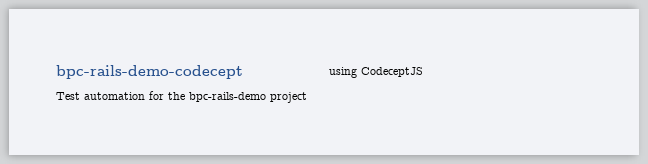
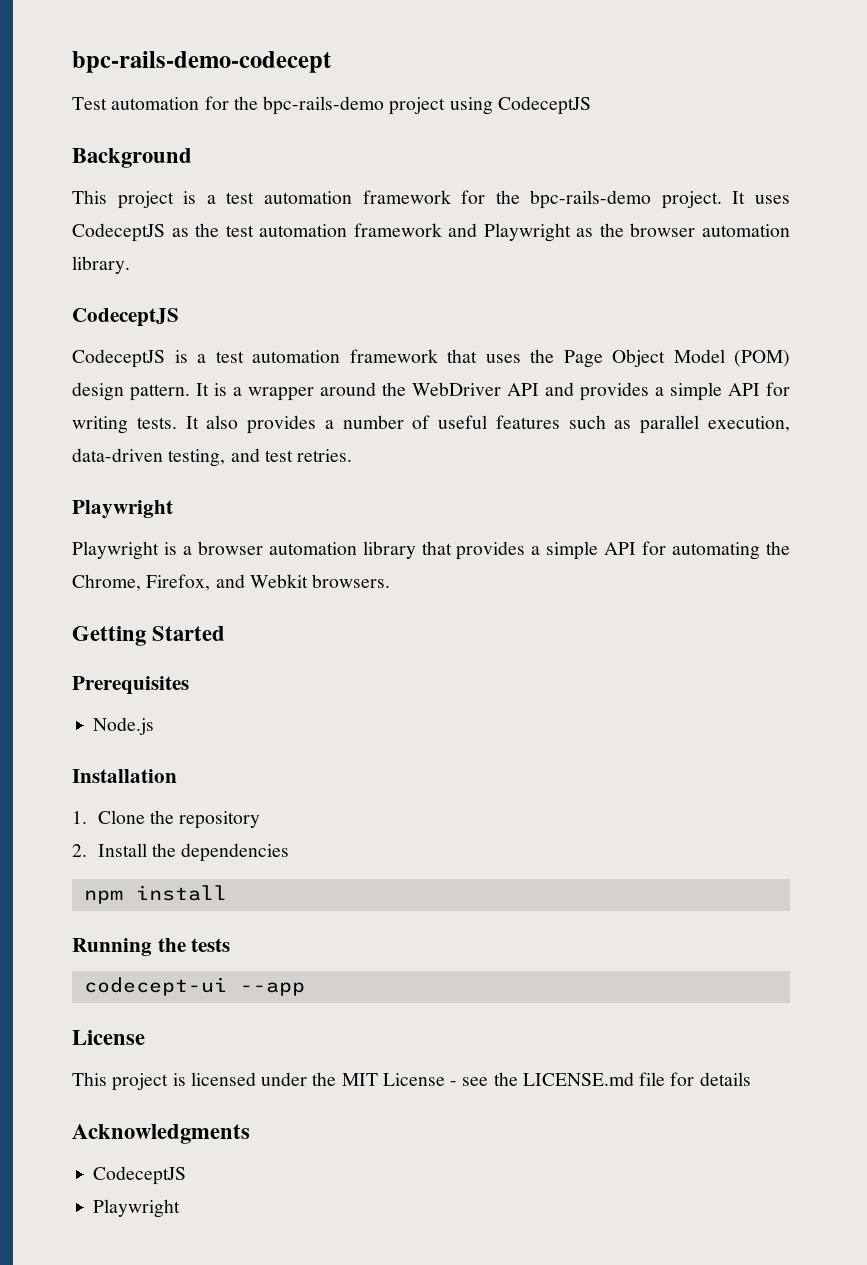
+ Background
+ This project is a test automation framework for the bpc-rails-demo project. It uses CodeceptJS as the test automation framework and Playwright as the browser automation library.
+ CodeceptJS
+ CodeceptJS is a test automation framework that uses the Page Object Model (POM) design pattern. It is a wrapper around the WebDriver API and provides a simple API for writing tests. It also provides a number of useful features such as parallel execution, data-driven testing, and test retries.
+ Playwright
+ Playwright is a browser automation library that provides a simple API for automating the Chrome, Firefox, and Webkit browsers.
+ Getting Started
+ Prerequisites
+ Node.js
+ Installation
+ 1. Clone the repository
+ 2. Install the dependencies
+ npm install
+ Running the tests
+ codecept-ui --app
+ License
+ This project is licensed under the MIT License - see the LICENSE.md file for details
+ Acknowledgments
+ CodeceptJS
+ Playwright

